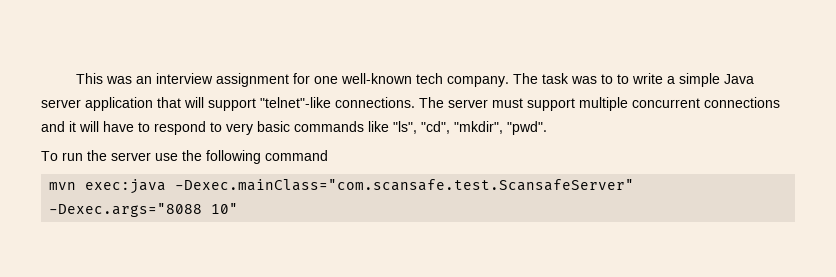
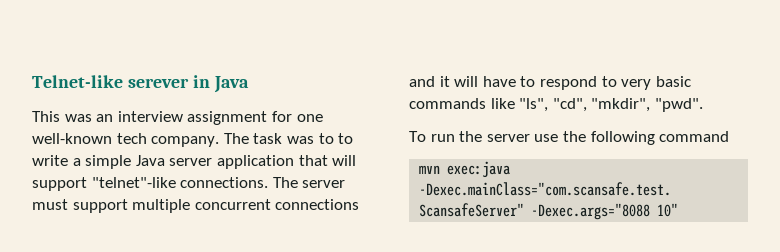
+ Telnet-like serever in Java

